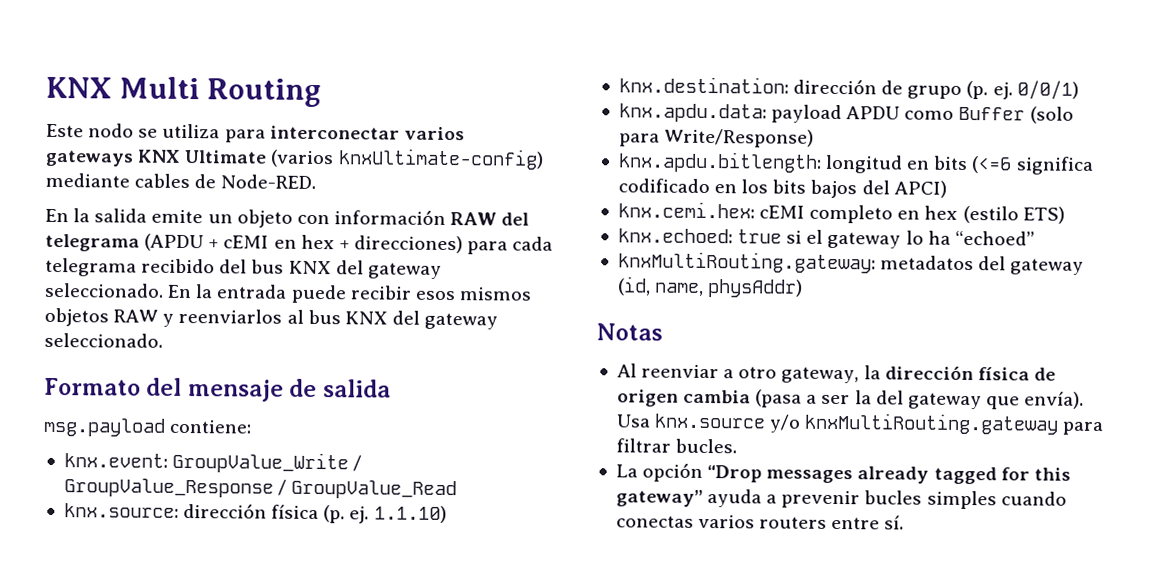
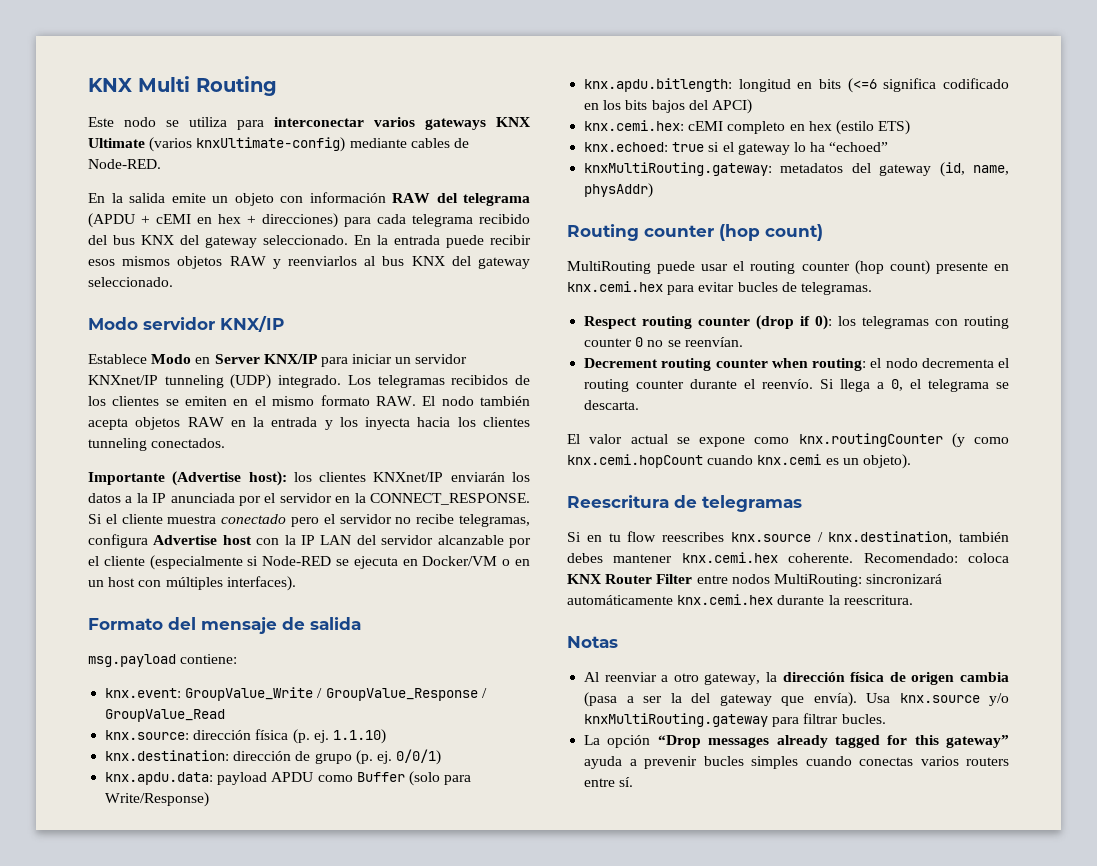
+ Modo servidor KNX/IP
+ Establece Modo en Server KNX/IP para iniciar un servidor KNXnet/IP tunneling (UDP) integrado. Los telegramas recibidos de los clientes se emiten en el mismo formato RAW. El nodo también acepta objetos RAW en la entrada y los inyecta hacia los clientes tunneling conectados.
+ Importante (Advertise host): los clientes KNXnet/IP enviarán los datos a la IP anunciada por el servidor en la CONNECT_RESPONSE. Si el cliente muestra conectado pero el servidor no recibe telegramas, configura Advertise host con la IP LAN del servidor alcanzable por el cliente (especialmente si Node-RED se ejecuta en Docker/VM o en un host con múltiples interfaces).
+ Routing counter (hop count)
+ MultiRouting puede usar el routing counter (hop count) presente en knx.cemi.hex para evitar bucles de telegramas.
+ Respect routing counter (drop if 0): los telegramas con routing counter 0 no se reenvían.
+ Decrement routing counter when routing: el nodo decrementa el routing counter durante el reenvío. Si llega a 0, el telegrama se descarta.
+ El valor actual se expone como knx.routingCounter (y como knx.cemi.hopCount cuando knx.cemi es un objeto).
+ Reescritura de telegramas
+ Si en tu flow reescribes knx.source / knx.destination, también debes mantener knx.cemi.hex coherente. Recomendado: coloca KNX Router Filter entre nodos MultiRouting: sincronizará automáticamente knx.cemi.hex durante la reescritura.

